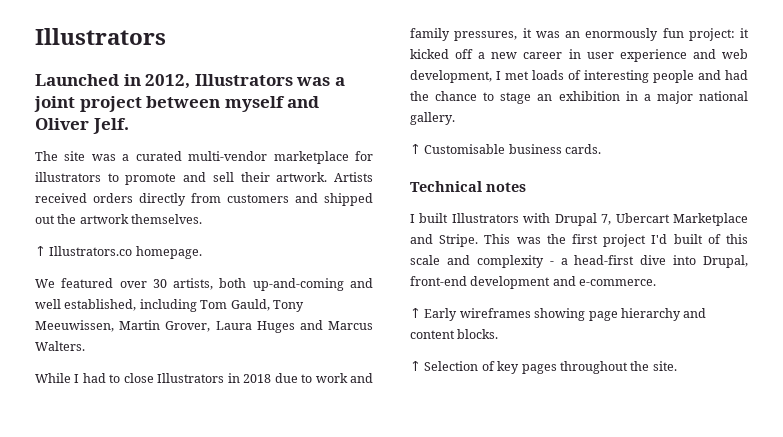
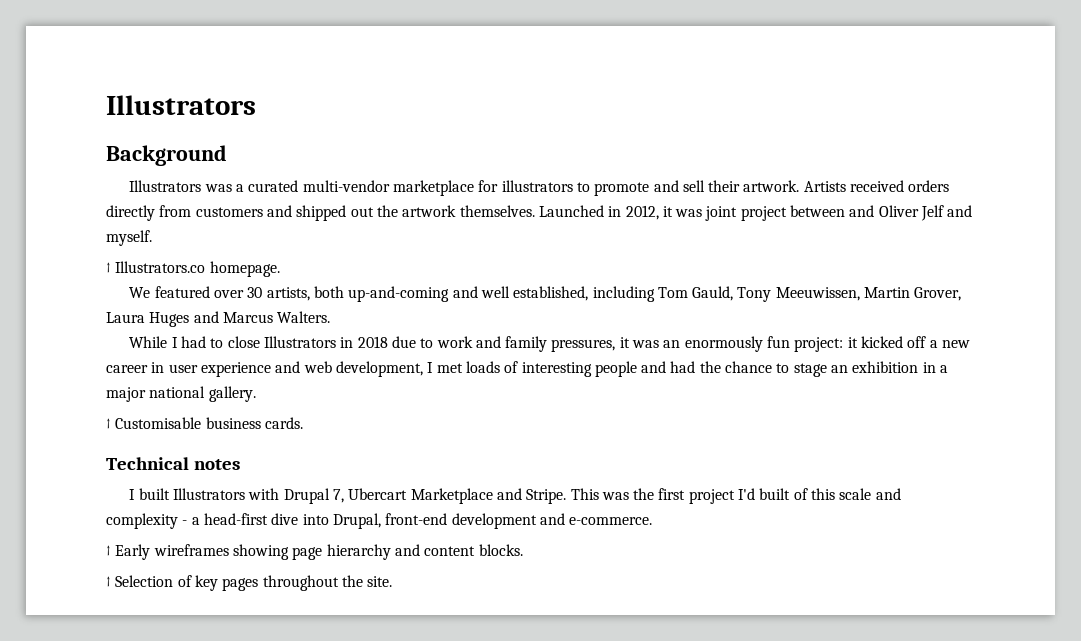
- Launched in 2012, Illustrators was a joint project between myself and Oliver Jelf.
- The site was a curated multi-vendor marketplace for illustrators to promote and sell their artwork.
+ Background
+ Illustrators was a curated multi-vendor marketplace for illustrators to promote and sell their artwork.
+ Launched in 2012, it was joint project between and Oliver Jelf and myself.

